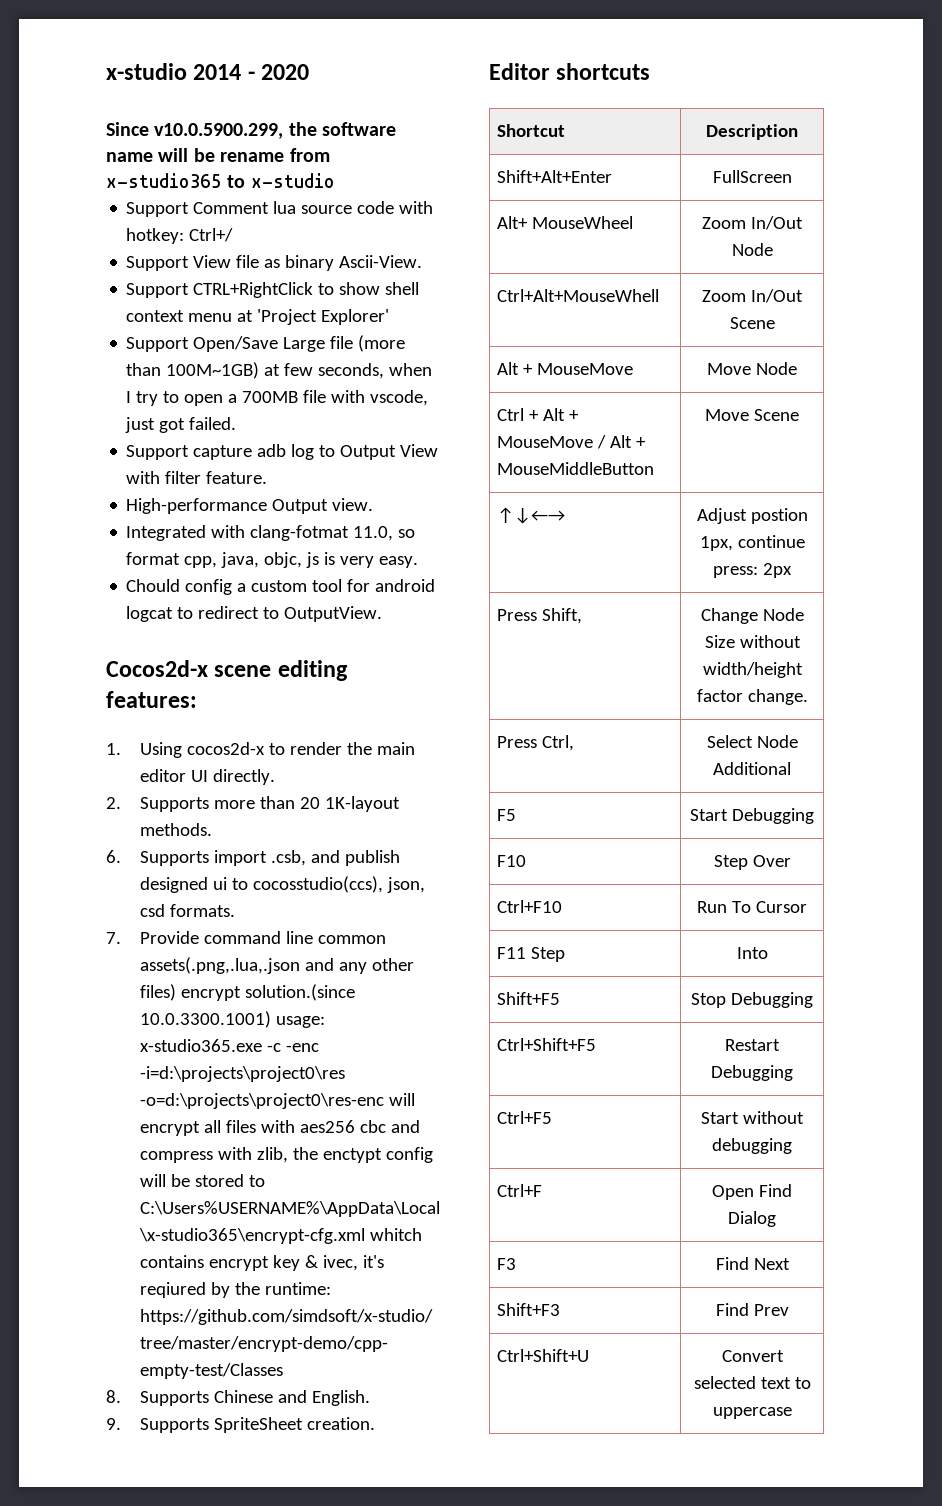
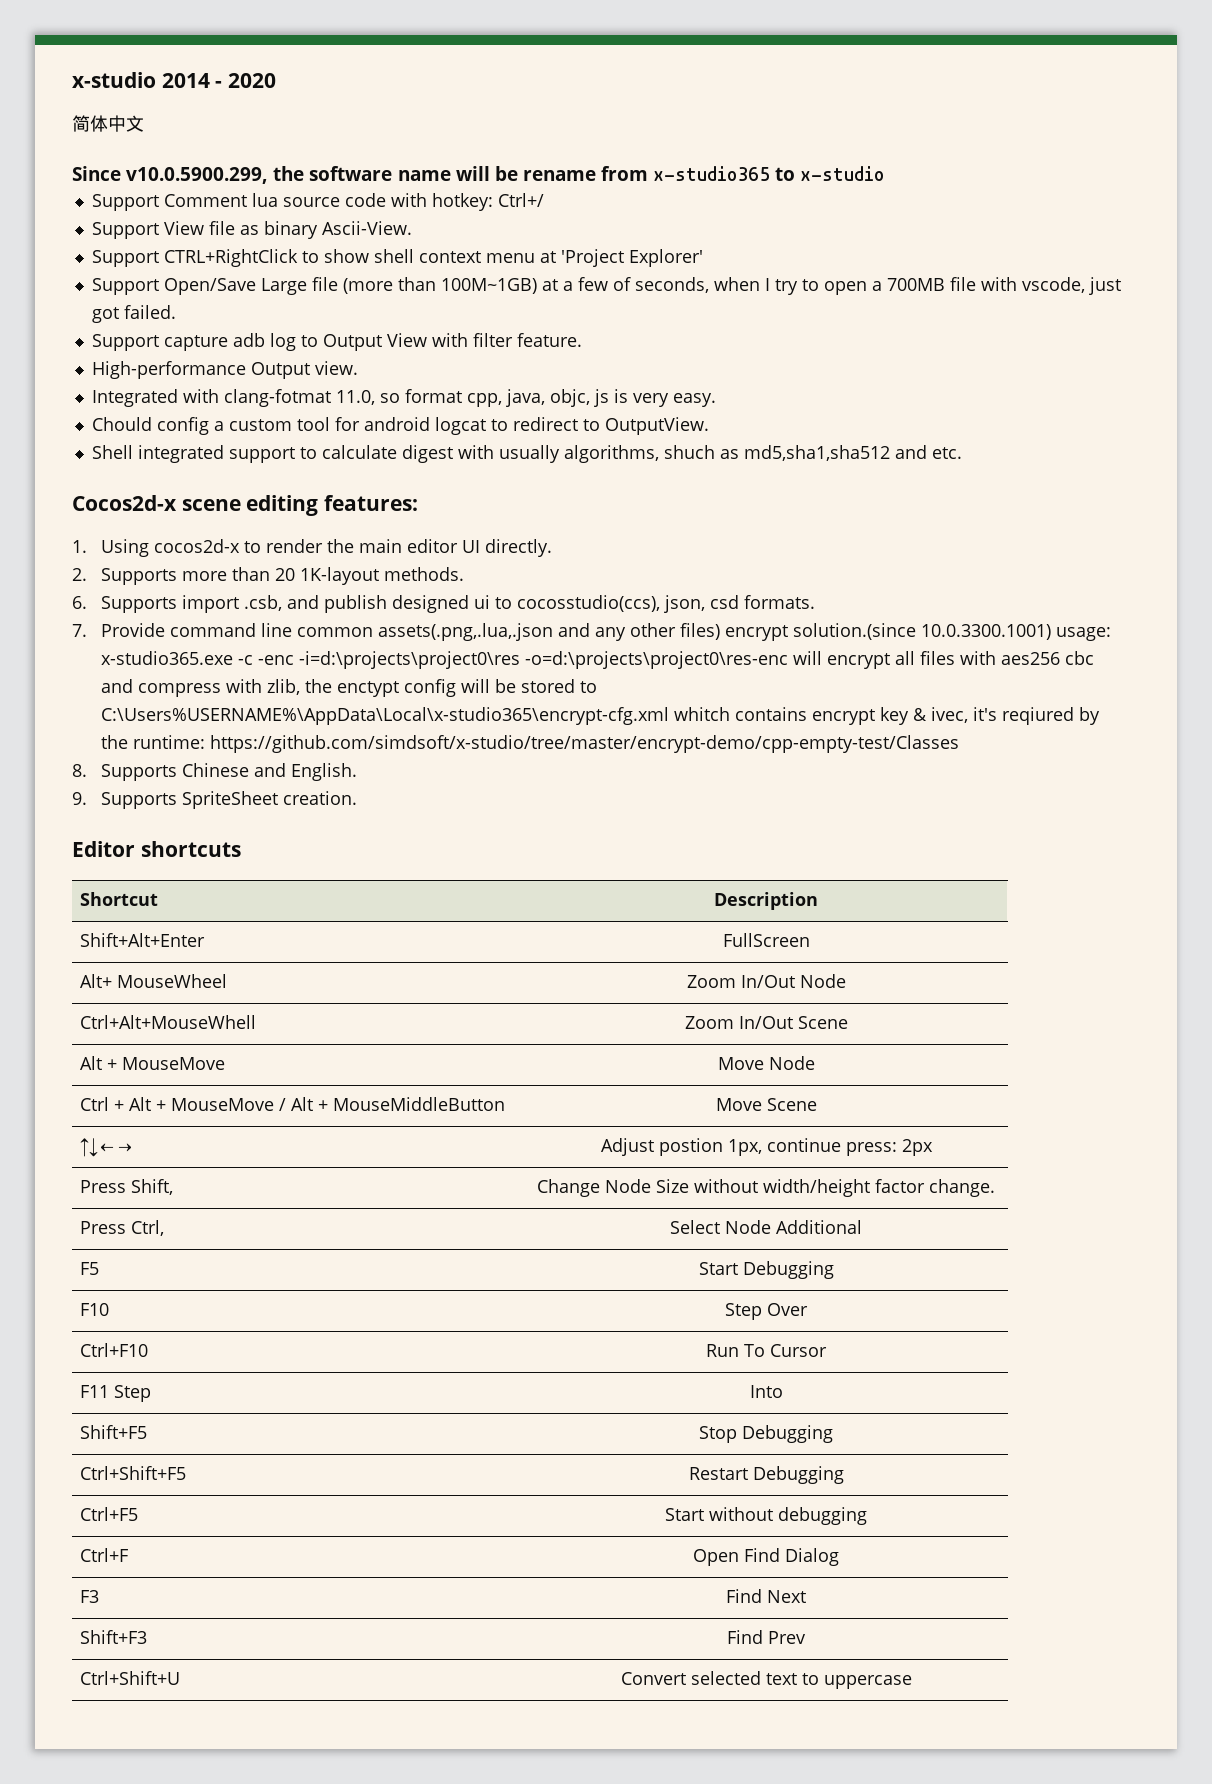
+ 简体中文
- Support Open/Save Large file (more than 100M~1GB) at few seconds, when I try to open a 700MB file with vscode, just got failed.
+ Support Open/Save Large file (more than 100M~1GB) at a few of seconds, when I try to open a 700MB file with vscode, just got failed.
+ Shell integrated support to calculate digest with usually algorithms, shuch as md5,sha1,sha512 and etc.

